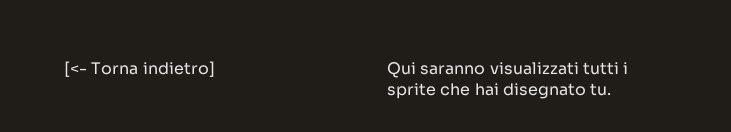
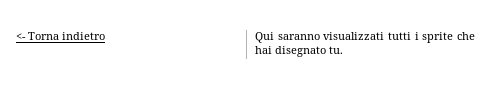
- [<- Torna indietro]
+ <- Torna indietro

